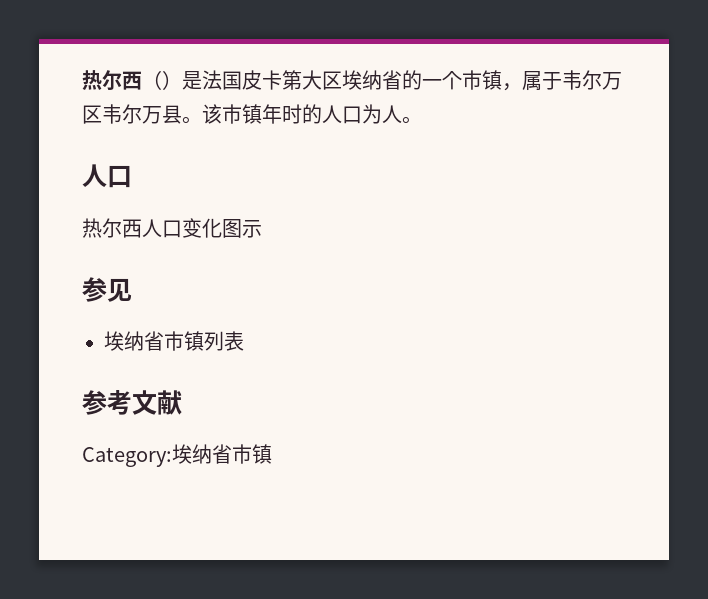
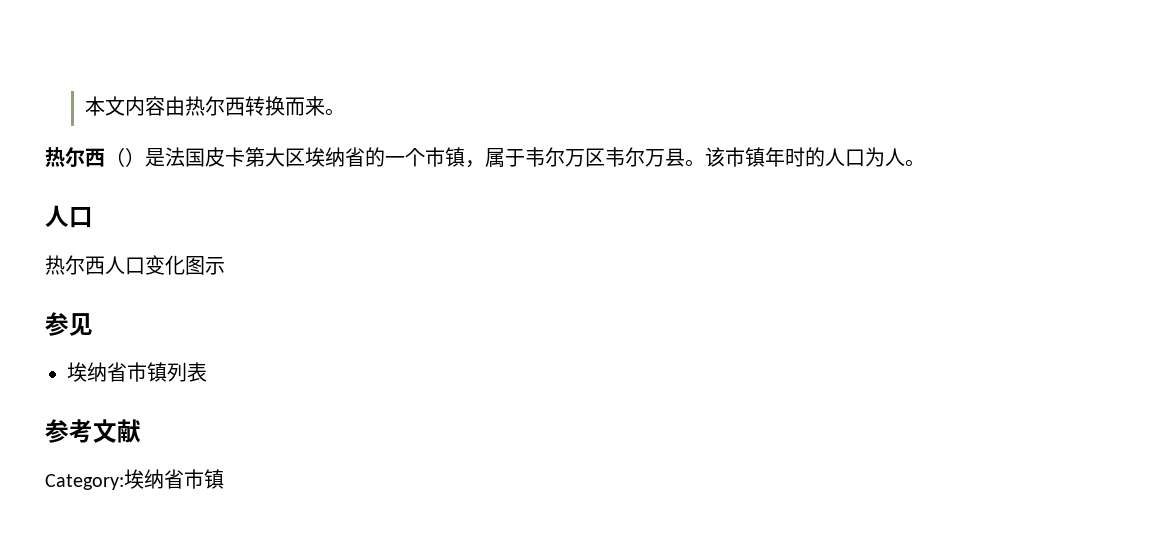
+ 本文内容由热尔西转换而来。

